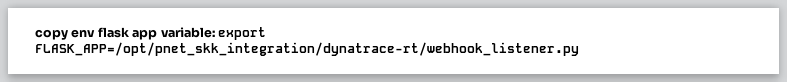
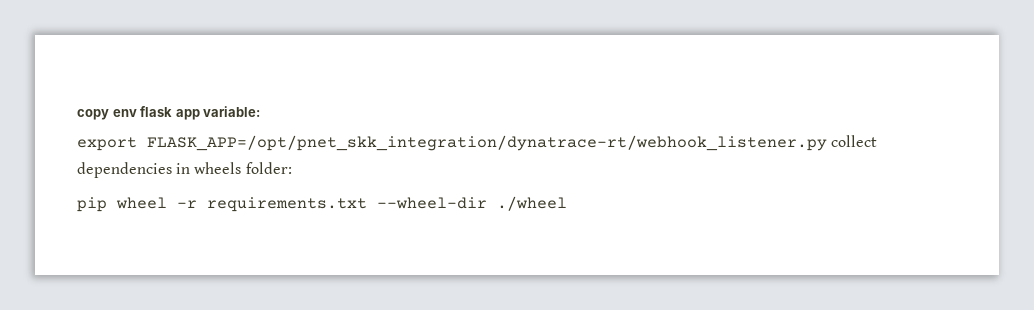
- copy env flask app variable: export FLASK_APP=/opt/pnet_skk_integration/dynatrace-rt/webhook_listener.py
+ copy env flask app variable:
+ export FLASK_APP=/opt/pnet_skk_integration/dynatrace-rt/webhook_listener.py collect dependencies in wheels folder:
+ pip wheel -r requirements.txt --wheel-dir ./wheel

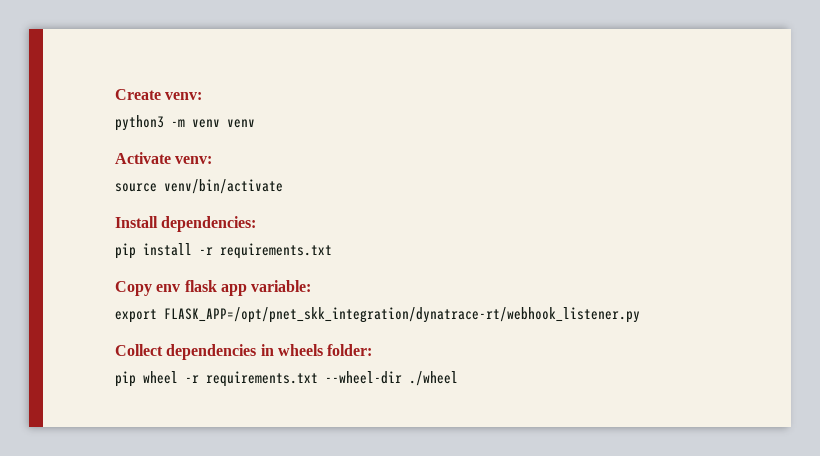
- copy env flask app variable:
+ Create venv:
+ python3 -m venv venv
+ Activate venv:
+ source venv/bin/activate
+ Install dependencies:
+ pip install -r requirements.txt
+ Copy env flask app variable:
- export FLASK_APP=/opt/pnet_skk_integration/dynatrace-rt/webhook_listener.py collect dependencies in wheels folder:
+ export FLASK_APP=/opt/pnet_skk_integration/dynatrace-rt/webhook_listener.py
+ Collect dependencies in wheels folder:

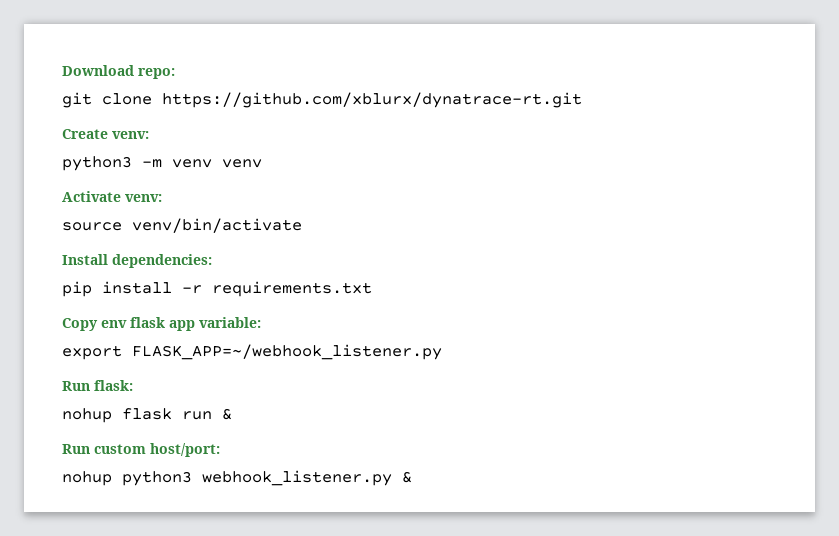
+ Download repo:
+ git clone https://github.com/xblurx/dynatrace-rt.git
- export FLASK_APP=/opt/pnet_skk_integration/dynatrace-rt/webhook_listener.py
- Collect dependencies in wheels folder:
- pip wheel -r requirements.txt --wheel-dir ./wheel
+ export FLASK_APP=~/webhook_listener.py
+ Run flask:
+ nohup flask run &
+ Run custom host/port:
+ nohup python3 webhook_listener.py &

